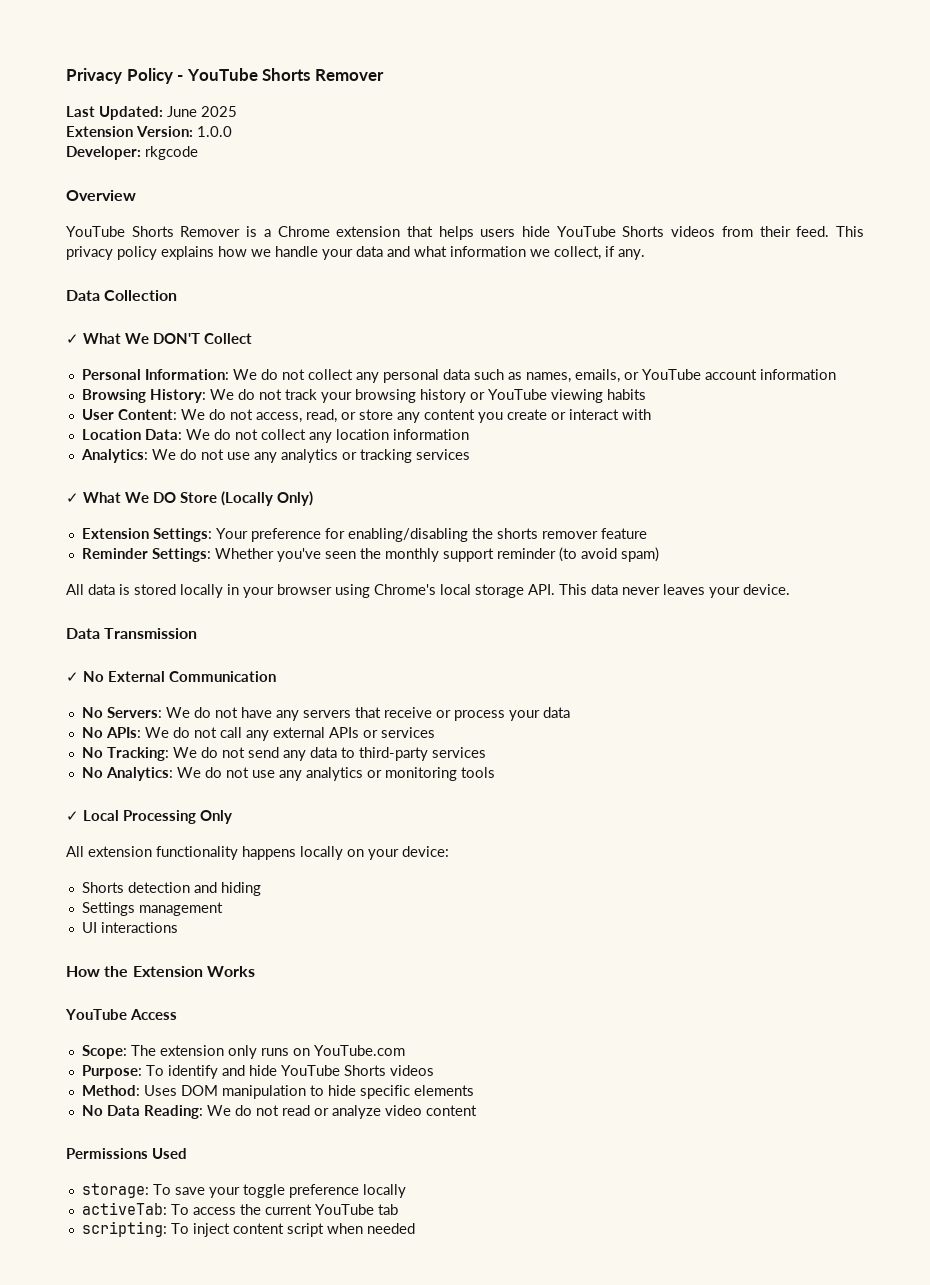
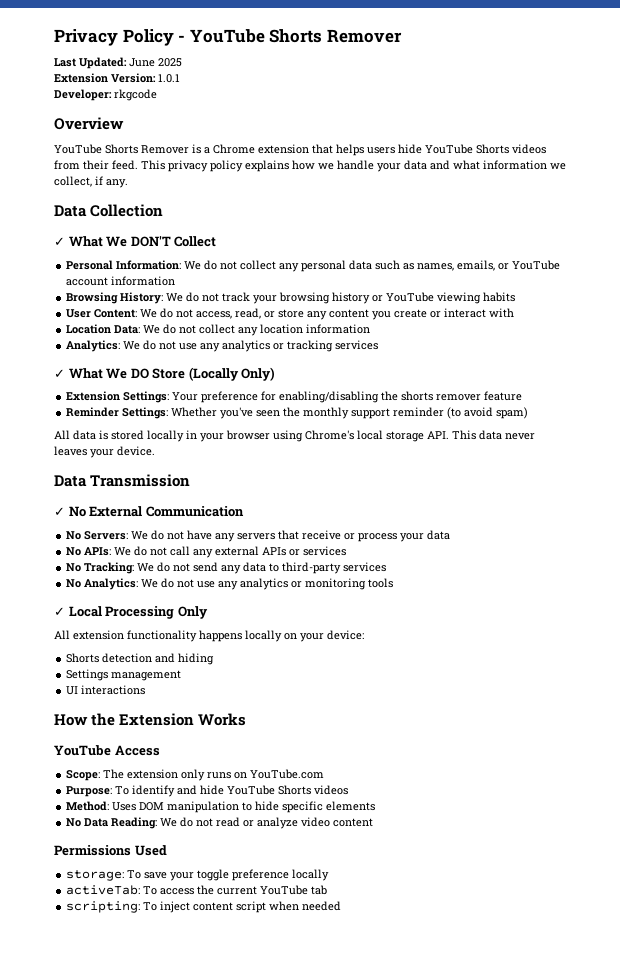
- Extension Version: 1.0.0
+ Extension Version: 1.0.1

